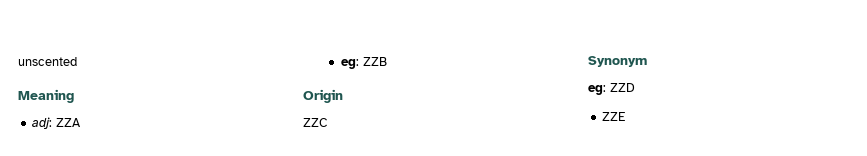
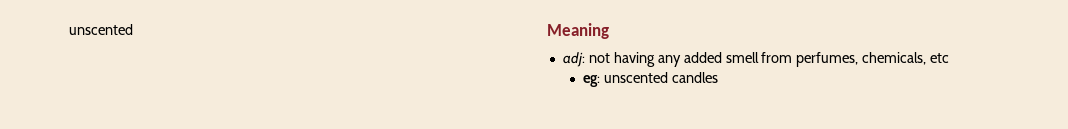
- adj: ZZA
- eg: ZZB
- Origin
- ZZC
- Synonym
- eg: ZZD
- ZZE
+ adj: not having any added smell from perfumes, chemicals, etc
+ eg: unscented candles

